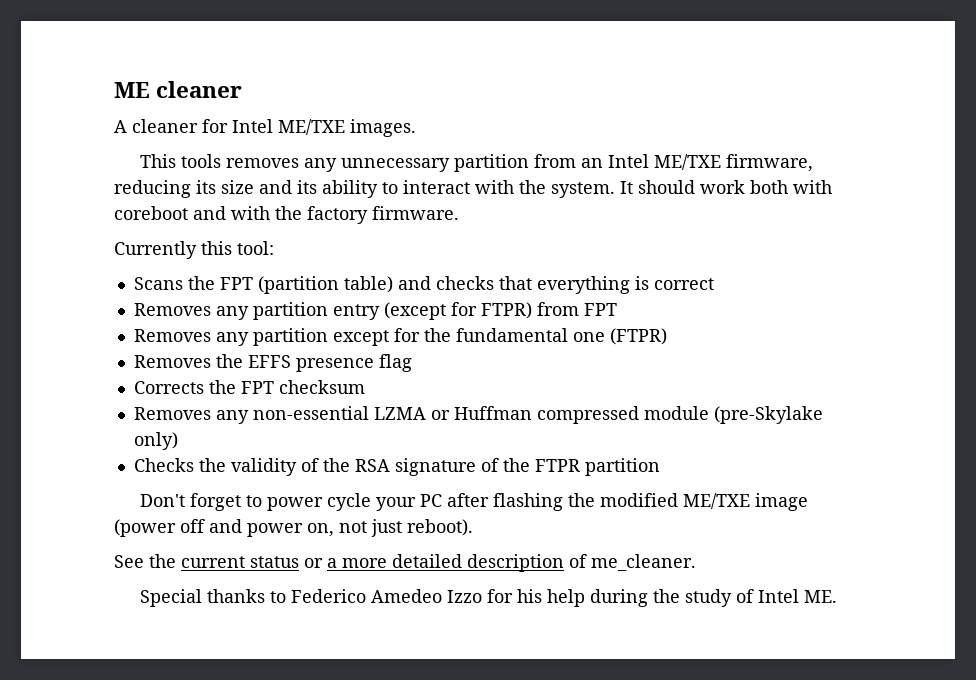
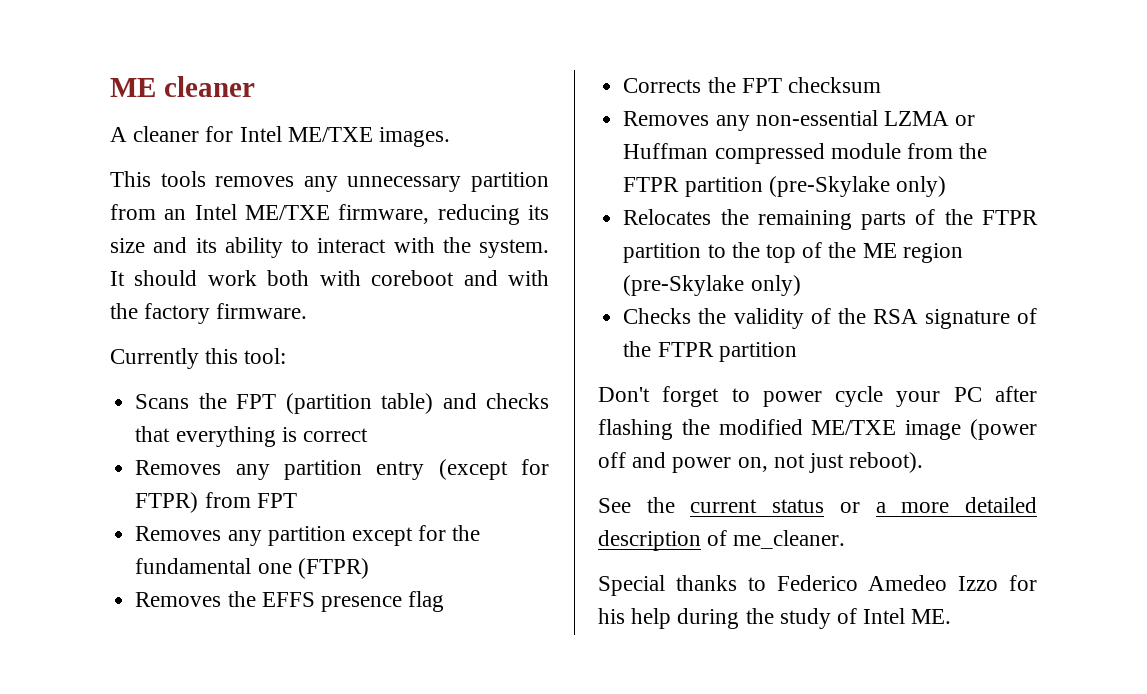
- Removes any non-essential LZMA or Huffman compressed module (pre-Skylake only)
+ Removes any non-essential LZMA or Huffman compressed module from the FTPR partition (pre-Skylake only)
+ Relocates the remaining parts of the FTPR partition to the top of the ME region (pre-Skylake only)

